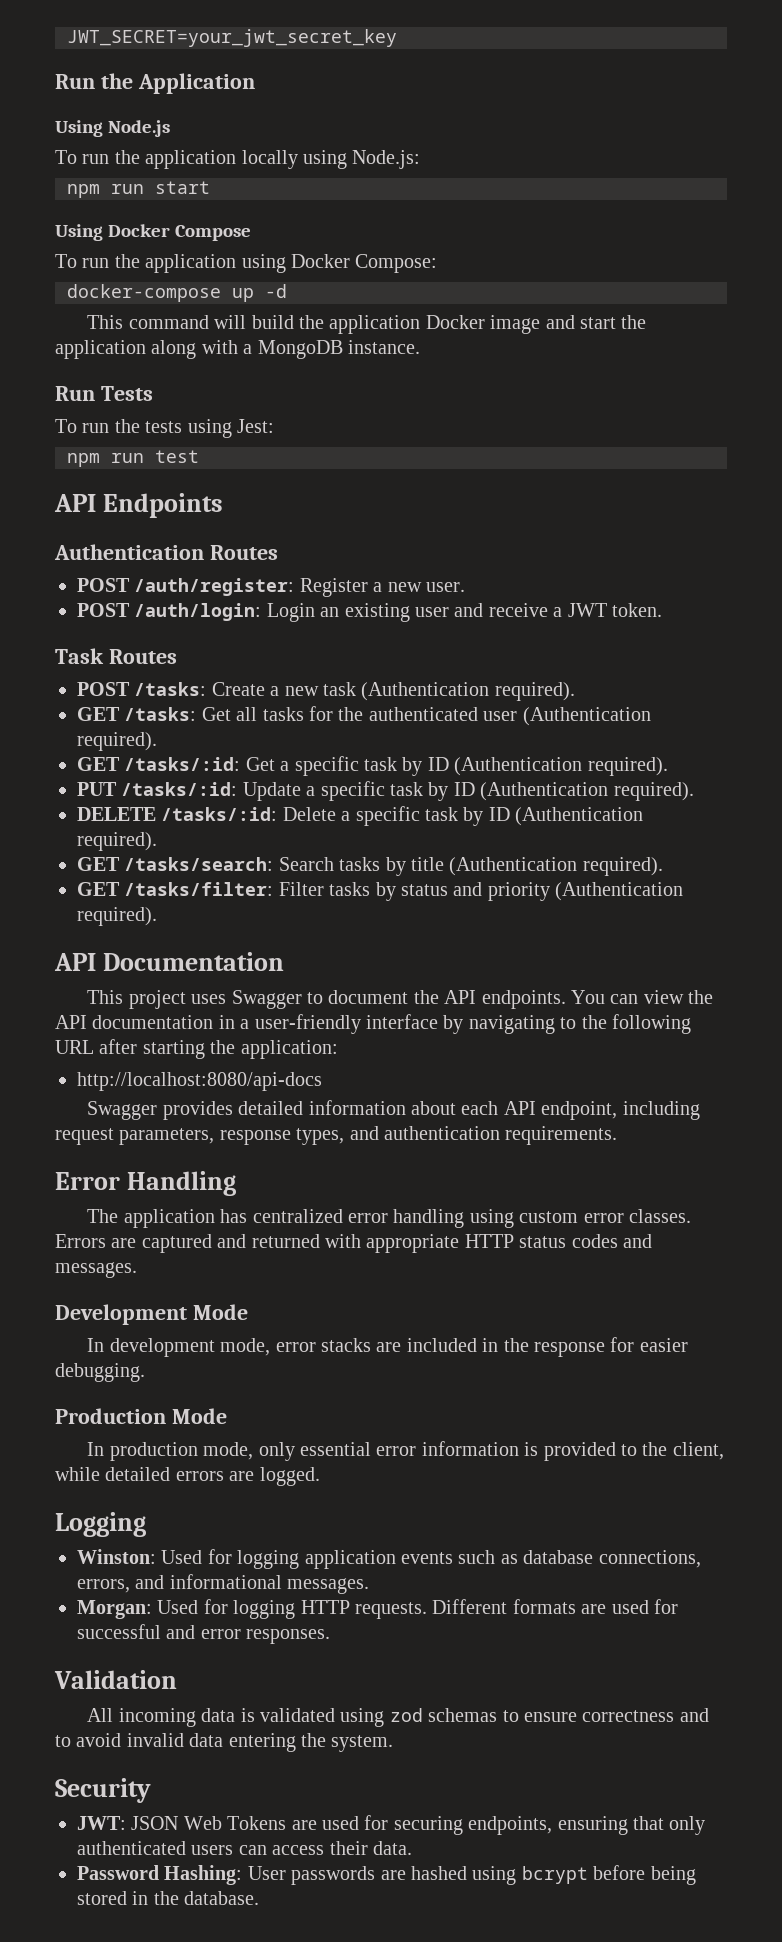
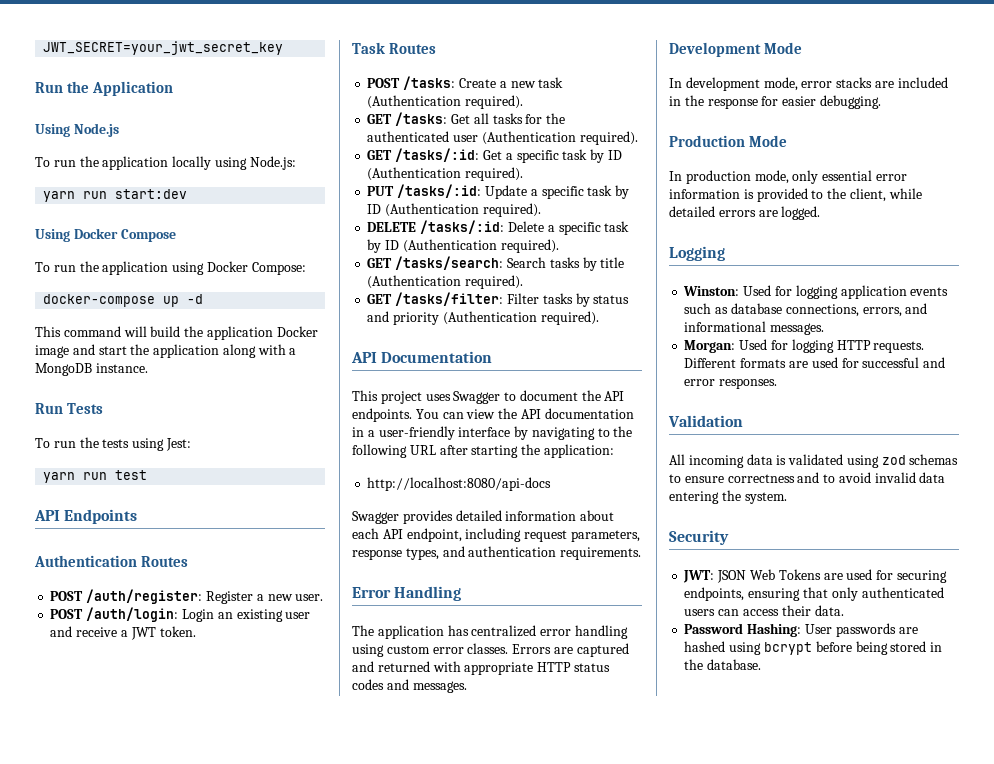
- npm run start
+ yarn run start:dev
- npm run test
+ yarn run test

